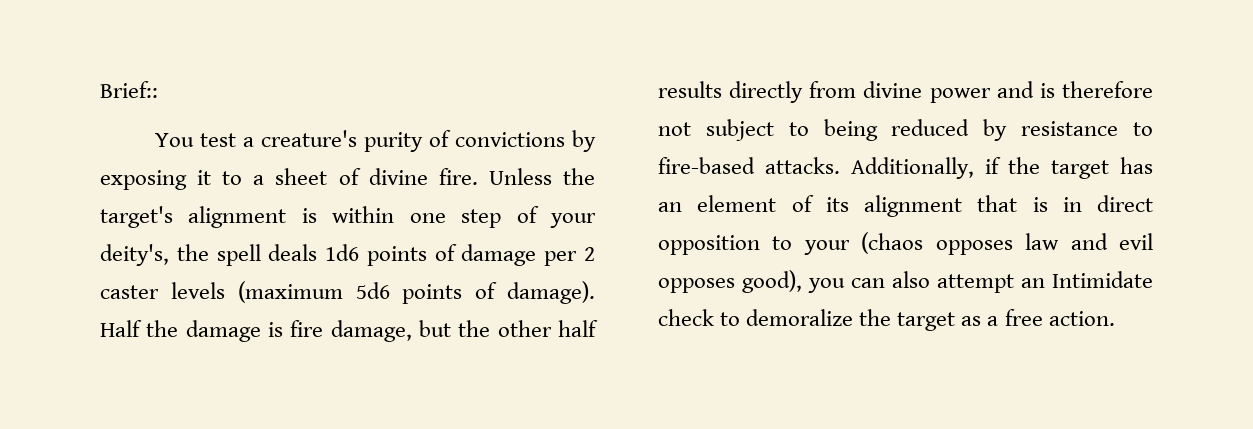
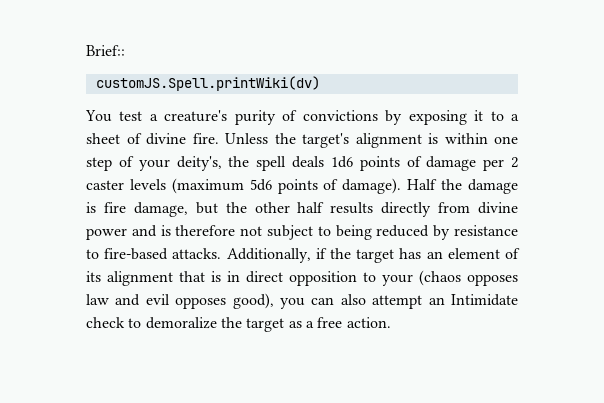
+ customJS.Spell.printWiki(dv)

